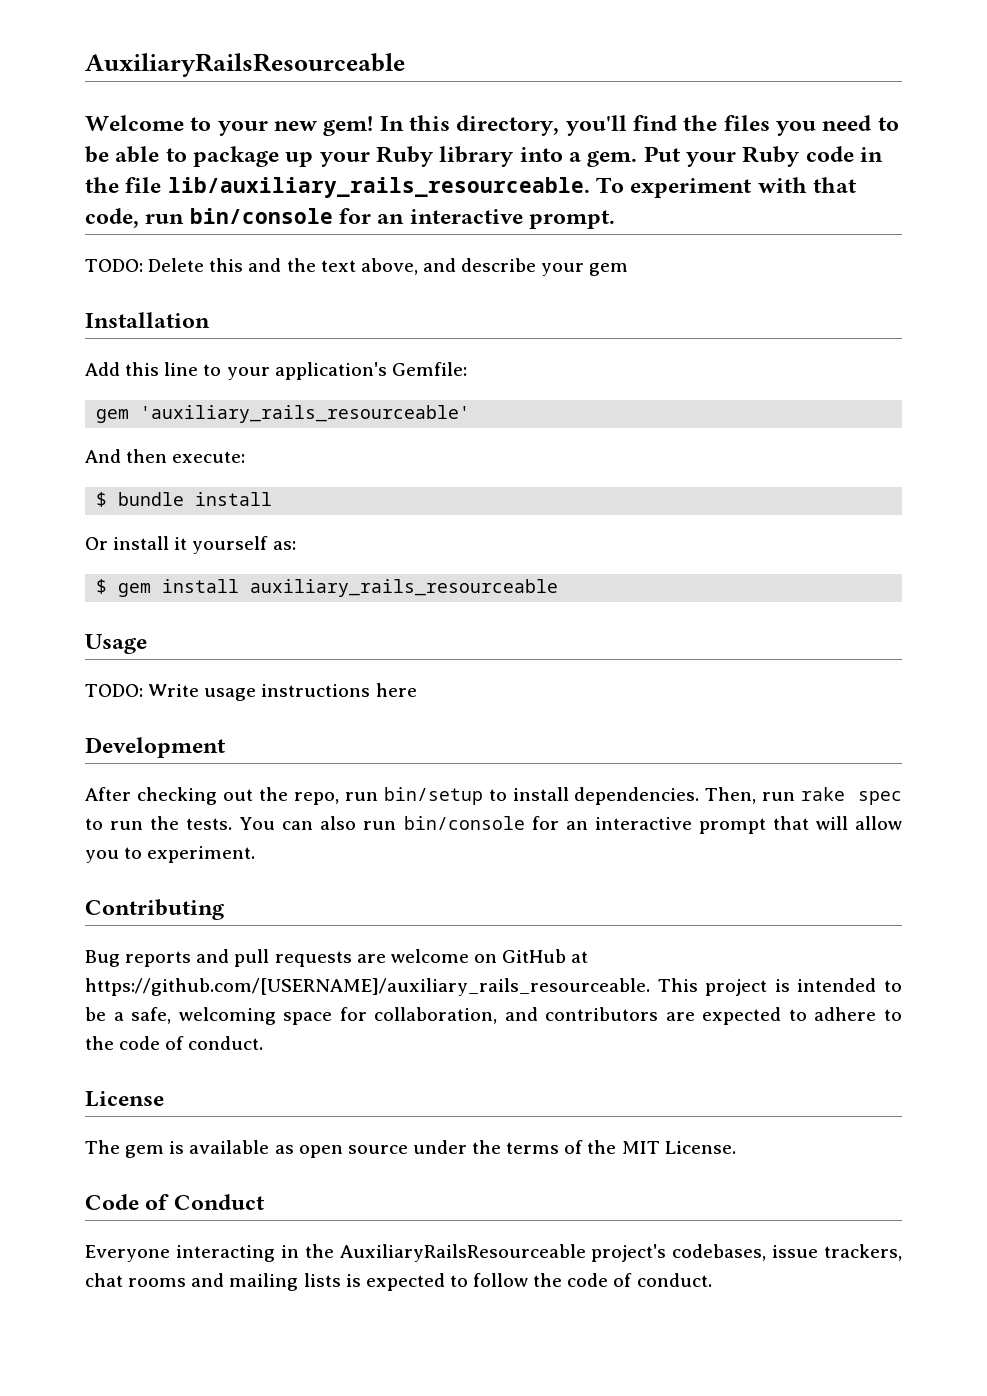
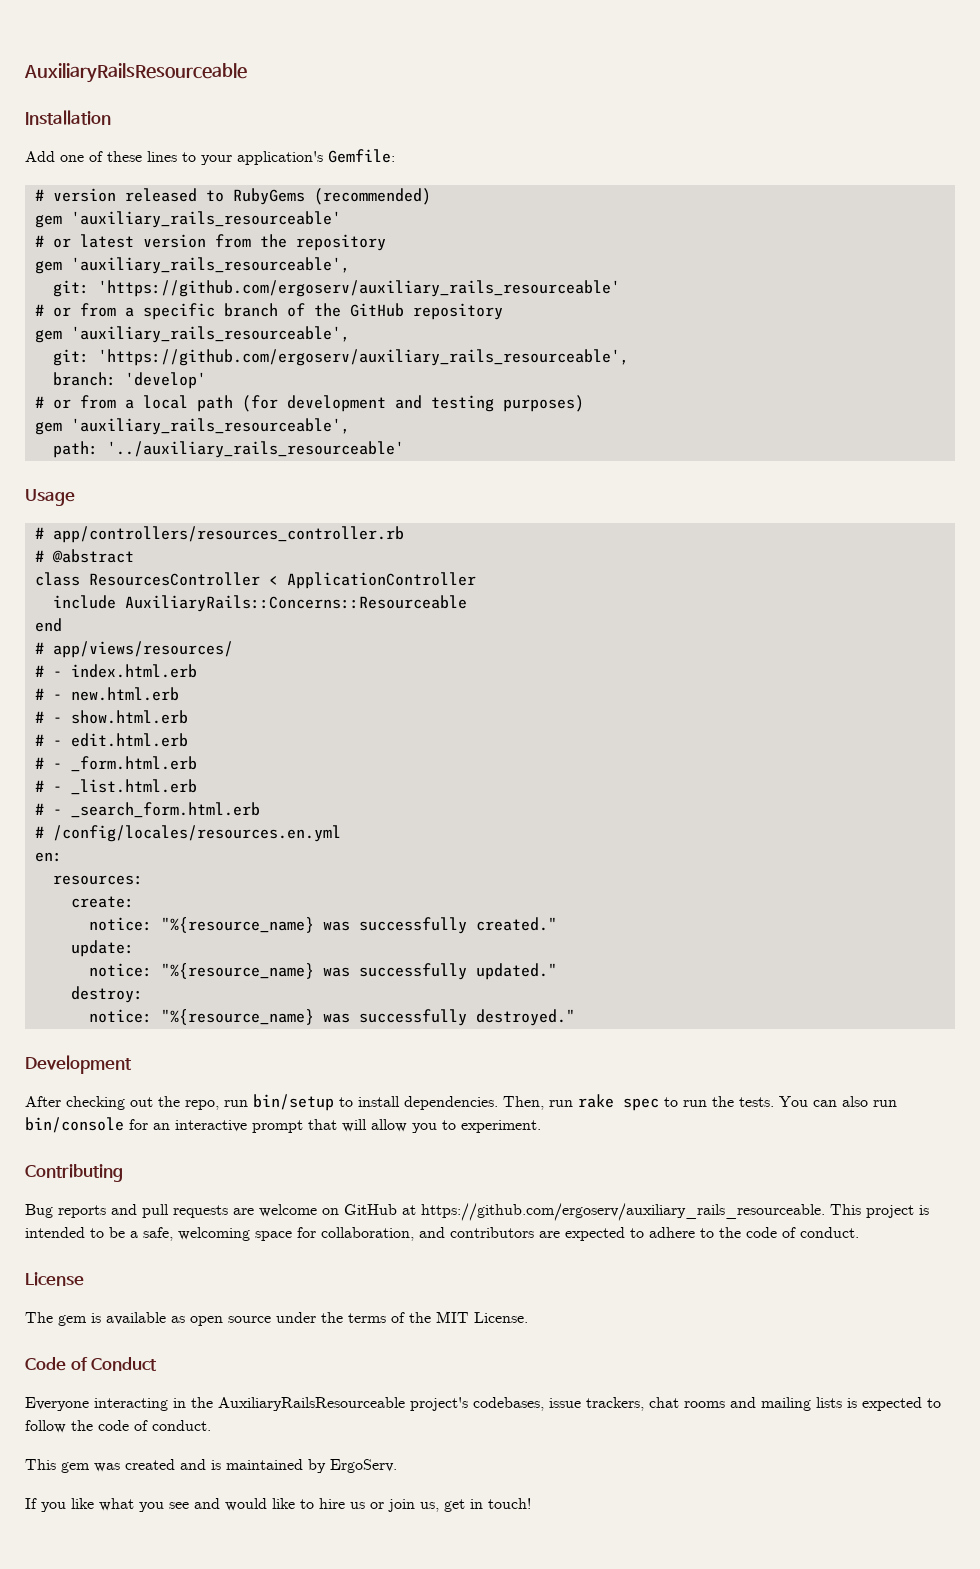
- Welcome to your new gem! In this directory, you'll find the files you need to be able to package up your Ruby library into a gem. Put your Ruby code in the file lib/auxiliary_rails_resourceable. To experiment with that code, run bin/console for an interactive prompt.
- TODO: Delete this and the text above, and describe your gem
  Installation
- Add this line to your application's Gemfile:
+ Add one of these lines to your application's Gemfile:
+ # version released to RubyGems (recommended)
  gem 'auxiliary_rails_resourceable'
- And then execute:
- $ bundle install
- Or install it yourself as:
- $ gem install auxiliary_rails_resourceable
+ # or latest version from the repository
+ gem 'auxiliary_rails_resourceable',
+ git: 'https://github.com/ergoserv/auxiliary_rails_resourceable'
+ # or from a specific branch of the GitHub repository
+ gem 'auxiliary_rails_resourceable',
+ git: 'https://github.com/ergoserv/auxiliary_rails_resourceable',
+ branch: 'develop'
+ # or from a local path (for development and testing purposes)
+ gem 'auxiliary_rails_resourceable',
+ path: '../auxiliary_rails_resourceable'
  Usage
- TODO: Write usage instructions here
+ # app/controllers/resources_controller.rb
+ # @abstract
+ class ResourcesController < ApplicationController
+ include AuxiliaryRails::Concerns::Resourceable
+ end
+ # app/views/resources/
+ # - index.html.erb
+ # - new.html.erb
+ # - show.html.erb
+ # - edit.html.erb
+ # - _form.html.erb
+ # - _list.html.erb
+ # - _search_form.html.erb
+ # /config/locales/resources.en.yml
+ en:
+ resources:
+ create:
+ notice: "%{resource_name} was successfully created."
+ update:
+ notice: "%{resource_name} was successfully updated."
+ destroy:
+ notice: "%{resource_name} was successfully destroyed."
- Bug reports and pull requests are welcome on GitHub at https://github.com/[USERNAME]/auxiliary_rails_resourceable. This project is intended to be a safe, welcoming space for collaboration, and contributors are expected to adhere to the code of conduct.
+ Bug reports and pull requests are welcome on GitHub at https://github.com/ergoserv/auxiliary_rails_resourceable. This project is intended to be a safe, welcoming space for collaboration, and contributors are expected to adhere to the code of conduct.
+ This gem was created and is maintained by ErgoServ.
+ If you like what you see and would like to hire us or join us, get in touch!

